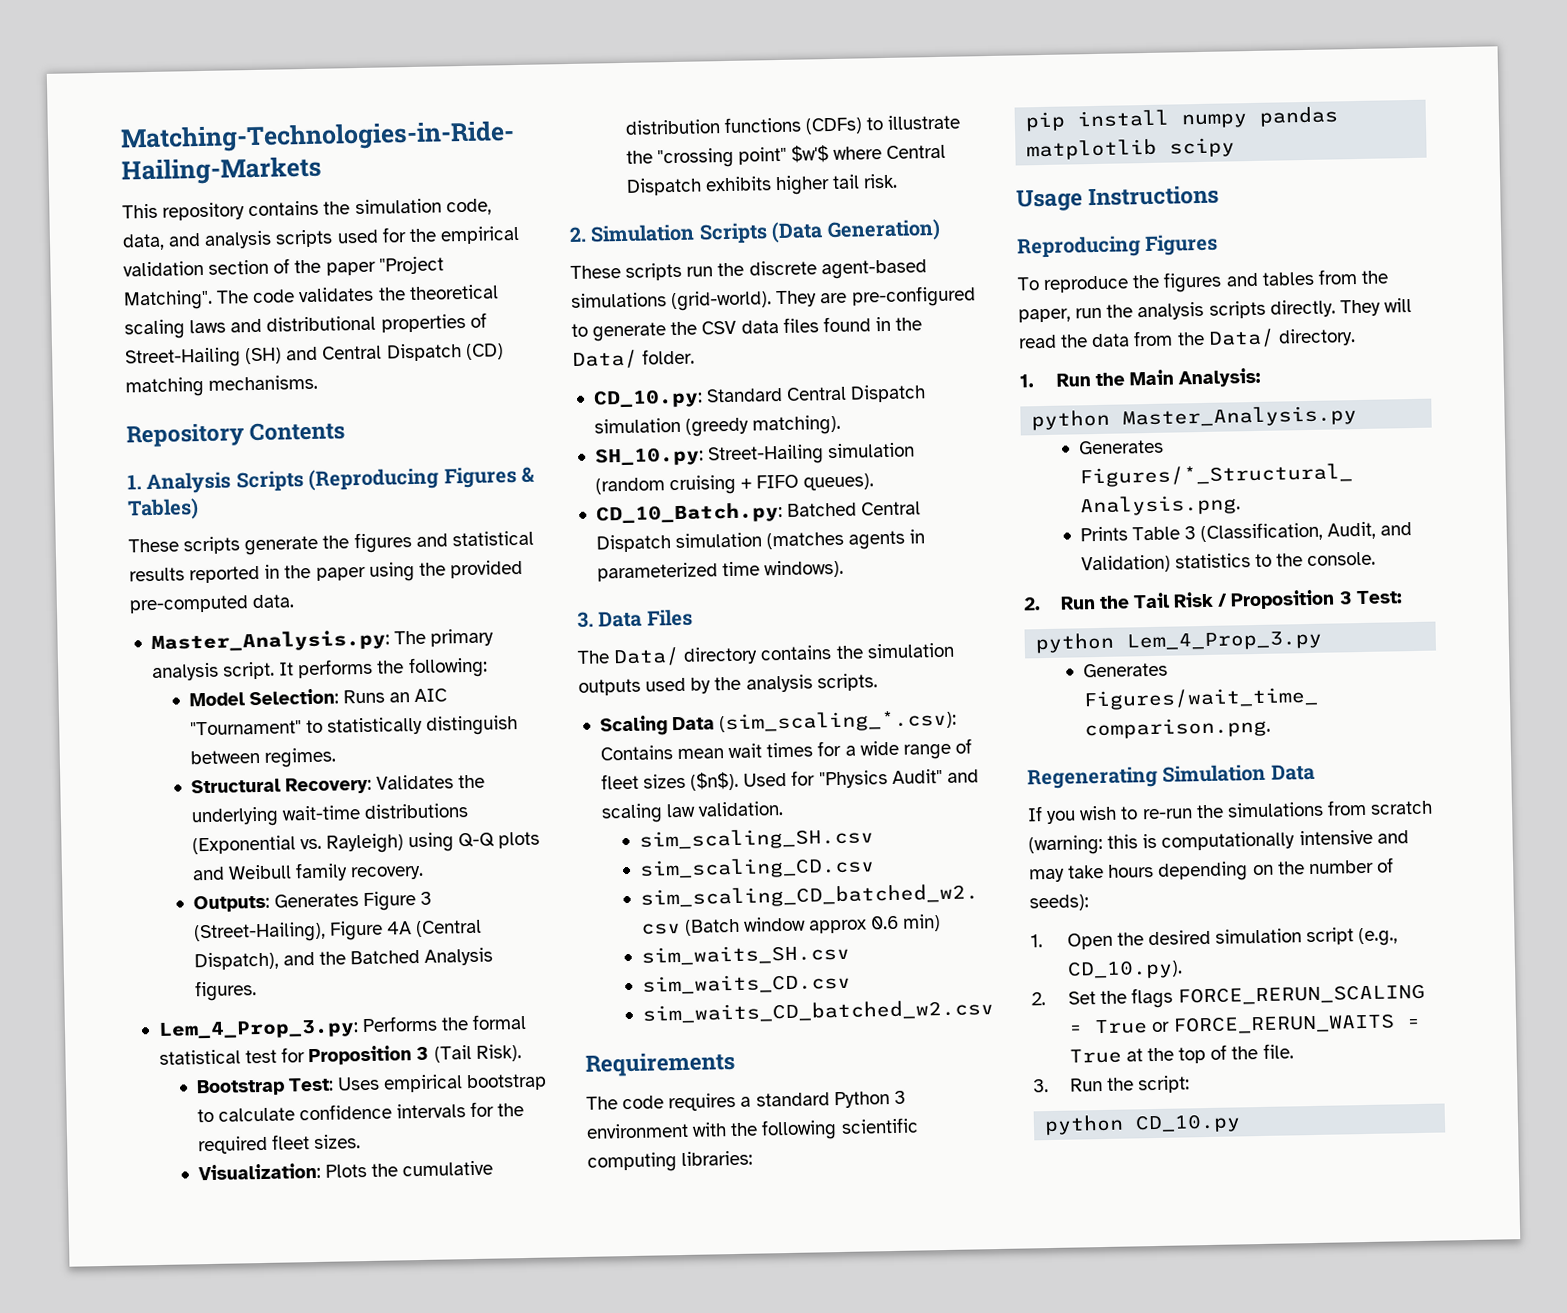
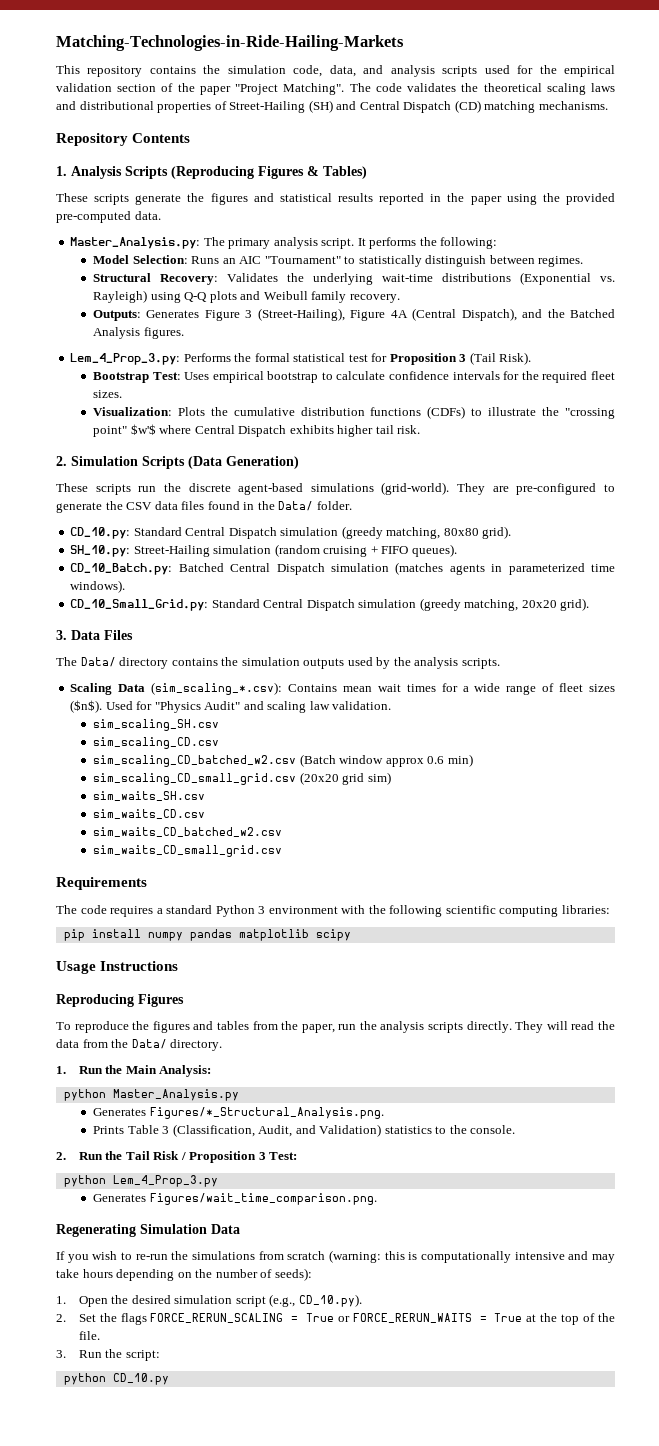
- CD_10.py: Standard Central Dispatch simulation (greedy matching).
+ CD_10.py: Standard Central Dispatch simulation (greedy matching, 80x80 grid).
+ CD_10_Small_Grid.py: Standard Central Dispatch simulation (greedy matching, 20x20 grid).
+ sim_scaling_CD_small_grid.csv (20x20 grid sim)
+ sim_waits_CD_small_grid.csv

